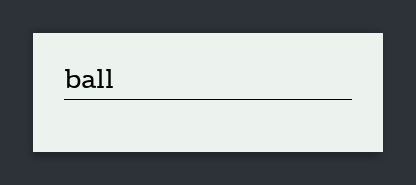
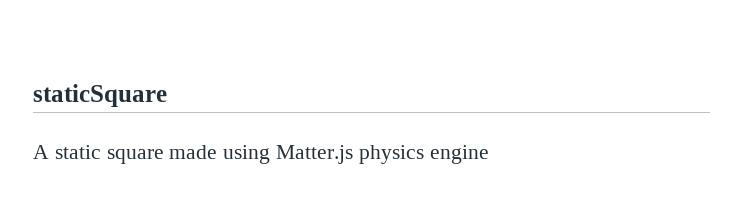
- ball
+ staticSquare
+ A static square made using Matter.js physics engine

